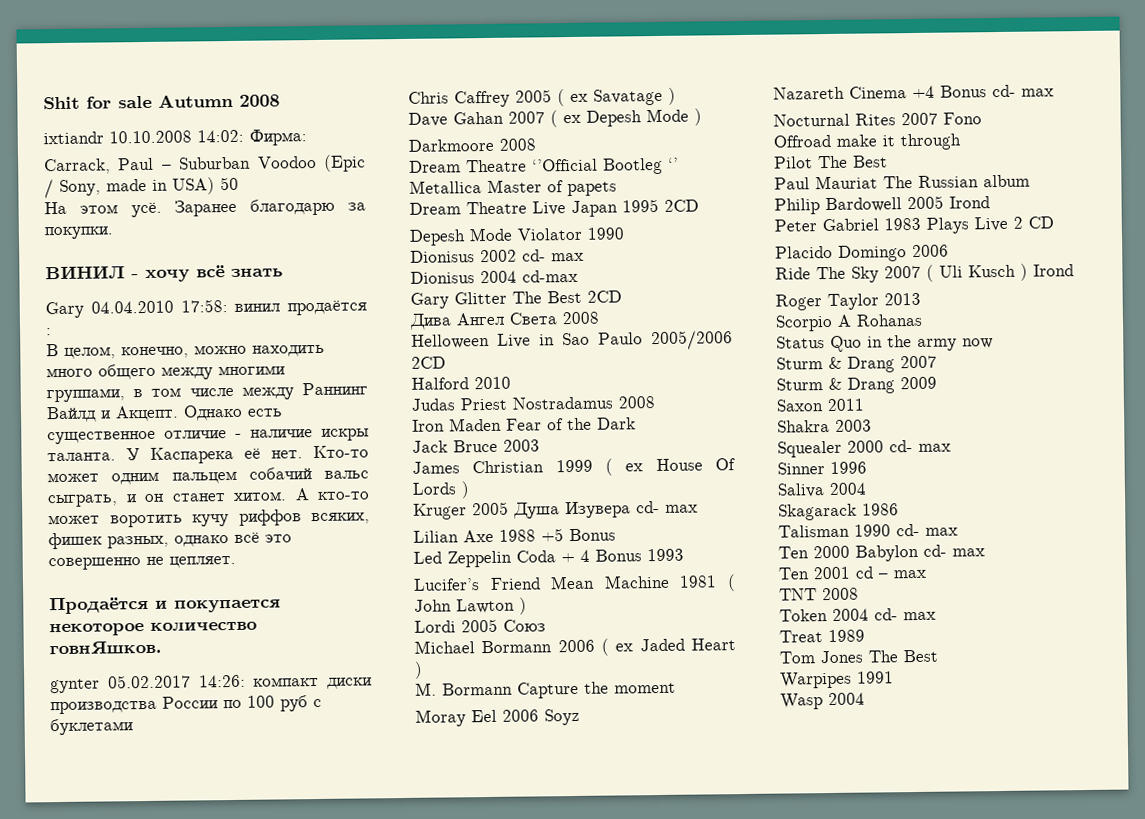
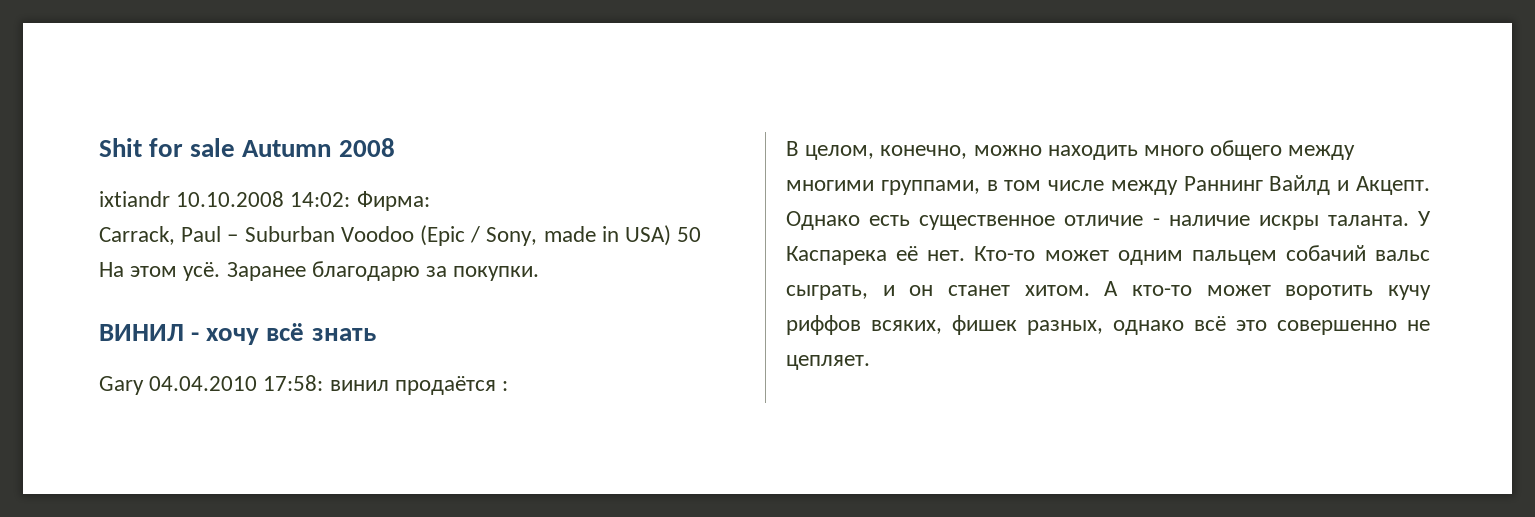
- Продаётся и покупается некоторое количество говнЯшков.
- gynter 05.02.2017 14:26: компакт диски производства России по 100 руб с буклетами
- Chris Caffrey 2005 ( ex Savatage )
- Dave Gahan 2007 ( ex Depesh Mode )
- Darkmoore 2008
- Dream Theatre ‘’Official Bootleg ‘’ Metallica Master of papets
- Dream Theatre Live Japan 1995 2CD
- Depesh Mode Violator 1990
- Dionisus 2002 cd- max
- Dionisus 2004 cd-max
- Gary Glitter The Best 2CD
- Дива Ангел Света 2008
- Helloween Live in Sao Paulo 2005/2006 2CD
- Halford 2010
- Judas Priest Nostradamus 2008
- Iron Maden Fear of the Dark
- Jack Bruce 2003
- James Christian 1999 ( ex House Of Lords )
- Kruger 2005 Душа Изувера cd- max
- Lilian Axe 1988 +5 Bonus
- Led Zeppelin Coda + 4 Bonus 1993
- Lucifer’s Friend Mean Machine 1981 ( John Lawton )
- Lordi 2005 Cоюз
- Michael Bormann 2006 ( ex Jaded Heart )
- M. Bormann Capture the moment
- Moray Eel 2006 Soyz
- Nazareth Cinema +4 Bonus cd- max
- Nocturnal Rites 2007 Fono
- Offroad make it through
- Pilot The Best
- Paul Mauriat The Russian album
- Philip Bardowell 2005 Irond
- Peter Gabriel 1983 Plays Live 2 CD
- Placido Domingo 2006
- Ride The Sky 2007 ( Uli Kusch ) Irond
- Roger Taylor 2013
- Scorpio A Rohanas
- Status Quo in the army now
- Sturm & Drang 2007
- Sturm & Drang 2009
- Saxon 2011
- Shakra 2003
- Squealer 2000 cd- max
- Sinner 1996
- Saliva 2004
- Skagarack 1986
- Talisman 1990 cd- max
- Ten 2000 Babylon cd- max
- Ten 2001 cd – max
- TNT 2008
- Token 2004 cd- max
- Treat 1989
- Tom Jones The Best
- Warpipes 1991
- Wasp 2004

